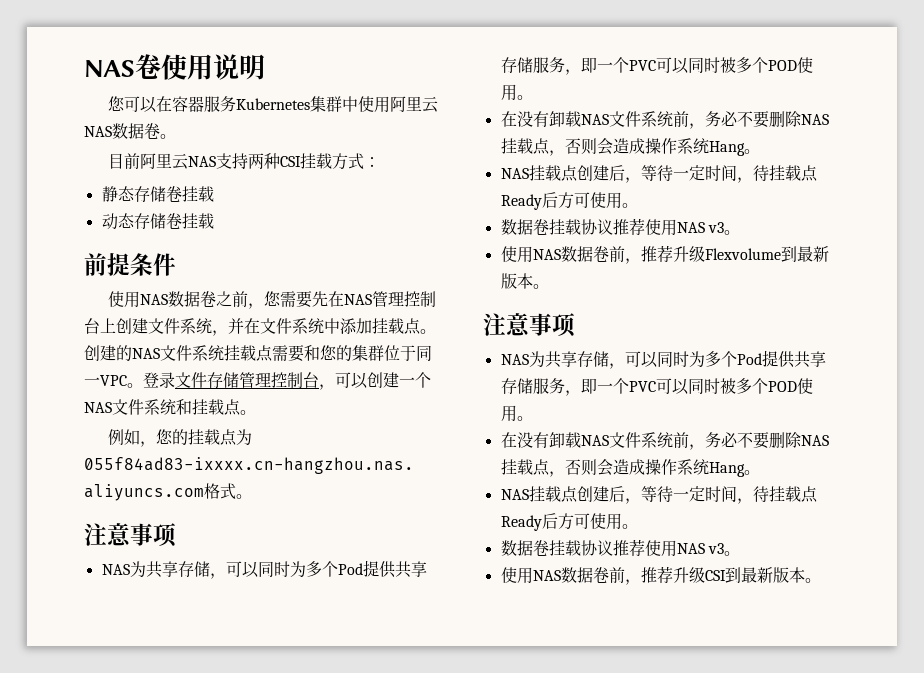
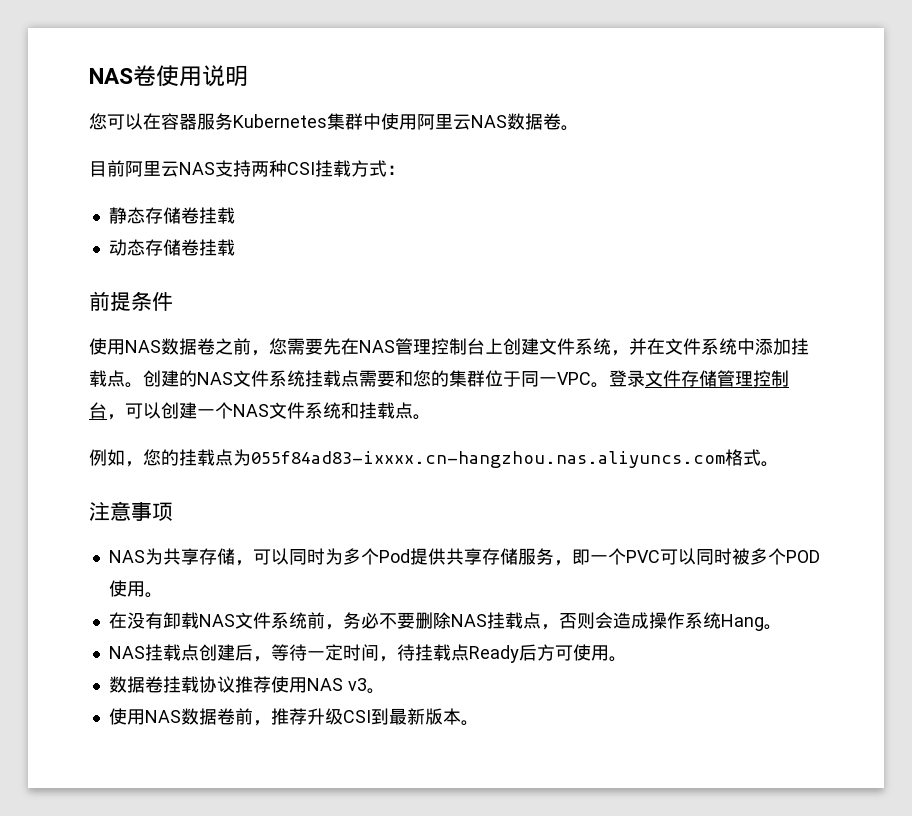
- 使用NAS数据卷前，推荐升级Flexvolume到最新版本。
- 注意事项
- NAS为共享存储，可以同时为多个Pod提供共享存储服务，即一个PVC可以同时被多个POD使用。
- 在没有卸载NAS文件系统前，务必不要删除NAS挂载点，否则会造成操作系统Hang。
- NAS挂载点创建后，等待一定时间，待挂载点Ready后方可使用。
- 数据卷挂载协议推荐使用NAS v3。

